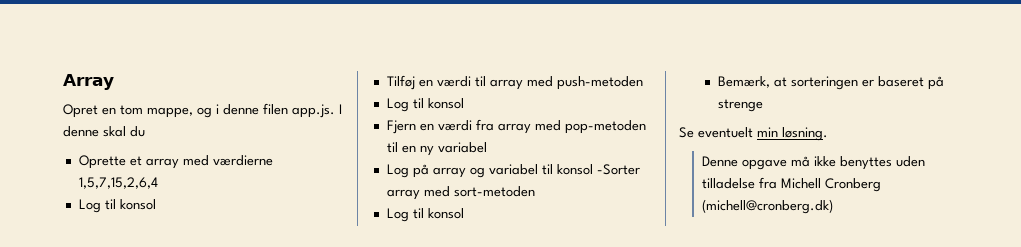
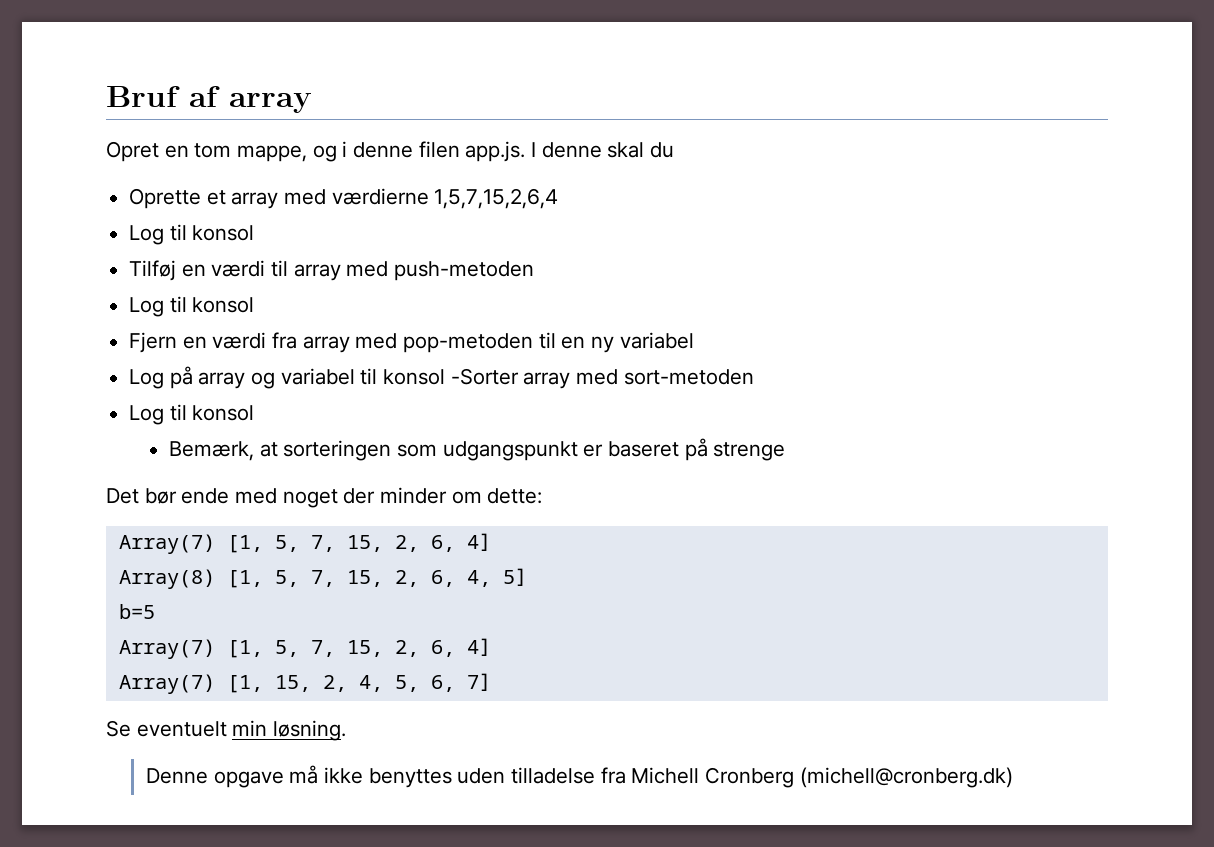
- Array
+ Bruf af array
- Bemærk, at sorteringen er baseret på strenge
+ Bemærk, at sorteringen som udgangspunkt er baseret på strenge
+ Det bør ende med noget der minder om dette:
+ Array(7) [1, 5, 7, 15, 2, 6, 4]
+ Array(8) [1, 5, 7, 15, 2, 6, 4, 5]
+ b=5
+ Array(7) [1, 5, 7, 15, 2, 6, 4]
+ Array(7) [1, 15, 2, 4, 5, 6, 7]

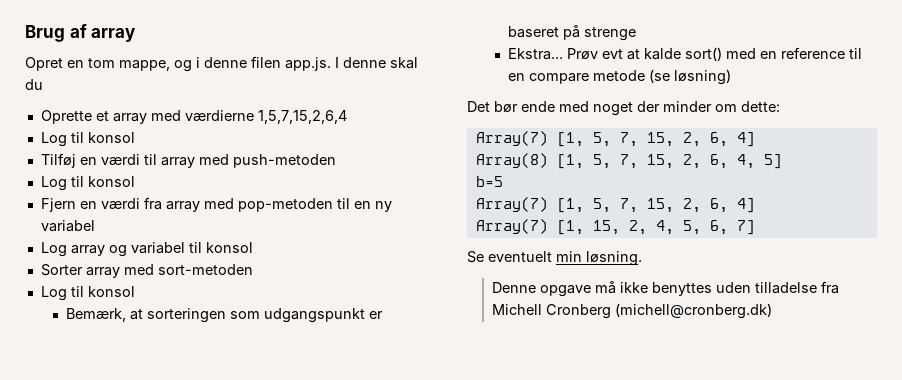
- Bruf af array
+ Brug af array
- Log på array og variabel til konsol -Sorter array med sort-metoden
+ Log array og variabel til konsol
+ Sorter array med sort-metoden
+ Ekstra... Prøv evt at kalde sort() med en reference til en compare metode (se løsning)

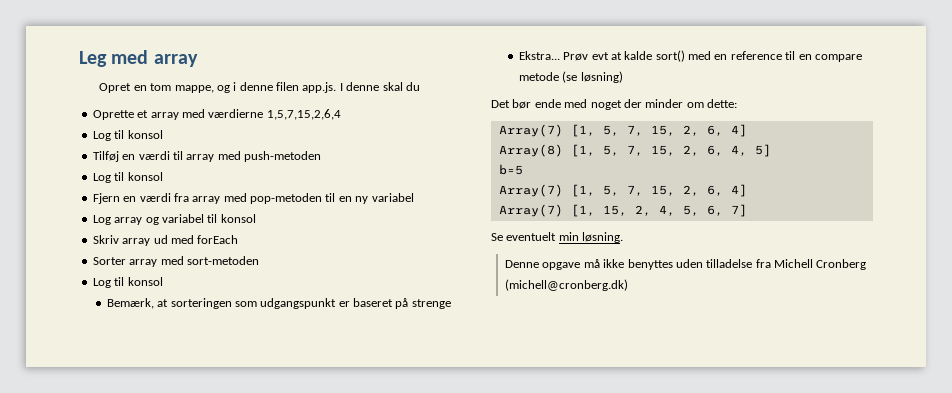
- Brug af array
+ Leg med array
+ Skriv array ud med forEach

